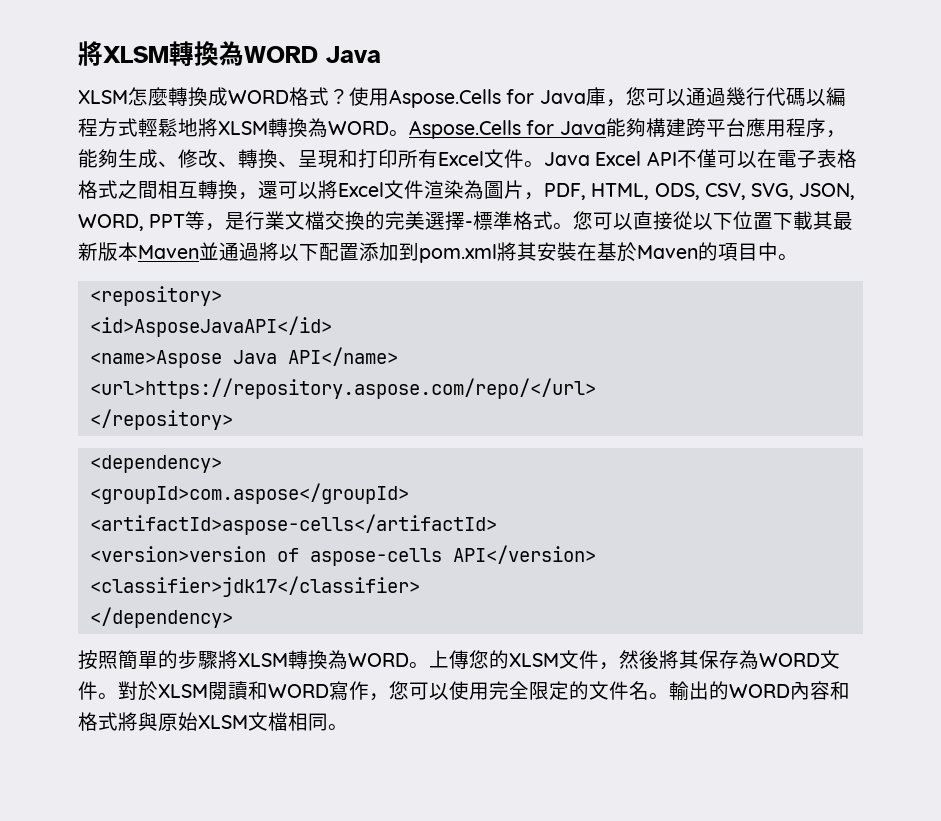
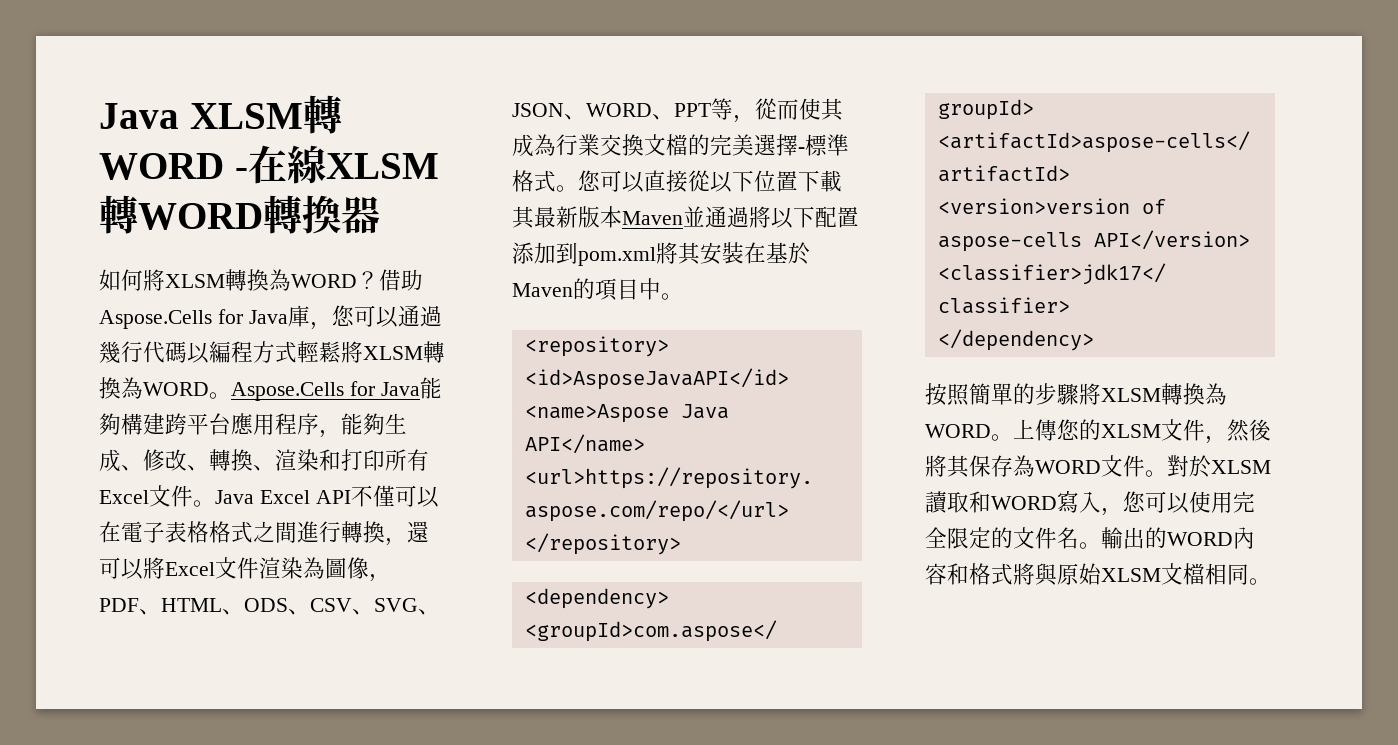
- 將XLSM轉換為WORD Java
- XLSM怎麼轉換成WORD格式？使用Aspose.Cells for Java庫，您可以通過幾行代碼以編程方式輕鬆地將XLSM轉換為WORD。
+ Java XLSM轉WORD -在線XLSM轉WORD轉換器
+ 如何將XLSM轉換為WORD？借助Aspose.Cells for Java庫，您可以通過幾行代碼以編程方式輕鬆將XLSM轉換為WORD。
- Aspose.Cells for Java能夠構建跨平台應用程序，能夠生成、修改、轉換、呈現和打印所有Excel文件。
+ Aspose.Cells for Java能夠構建跨平台應用程序，能夠生成、修改、轉換、渲染和打印所有Excel文件。
- Java Excel API不僅可以在電子表格格式之間相互轉換，還可以將Excel文件渲染為圖片，PDF, HTML, ODS, CSV, SVG, JSON, WORD, PPT等，是行業文檔交換的完美選擇-標準格式。
+ Java Excel API不僅可以在電子表格格式之間進行轉換，還可以將Excel文件渲染為圖像，PDF、HTML、ODS、CSV、SVG、JSON、WORD、PPT等，從而使其成為行業交換文檔的完美選擇-標準格式。
- 對於XLSM閱讀和WORD寫作，您可以使用完全限定的文件名。
+ 對於XLSM讀取和WORD寫入，您可以使用完全限定的文件名。

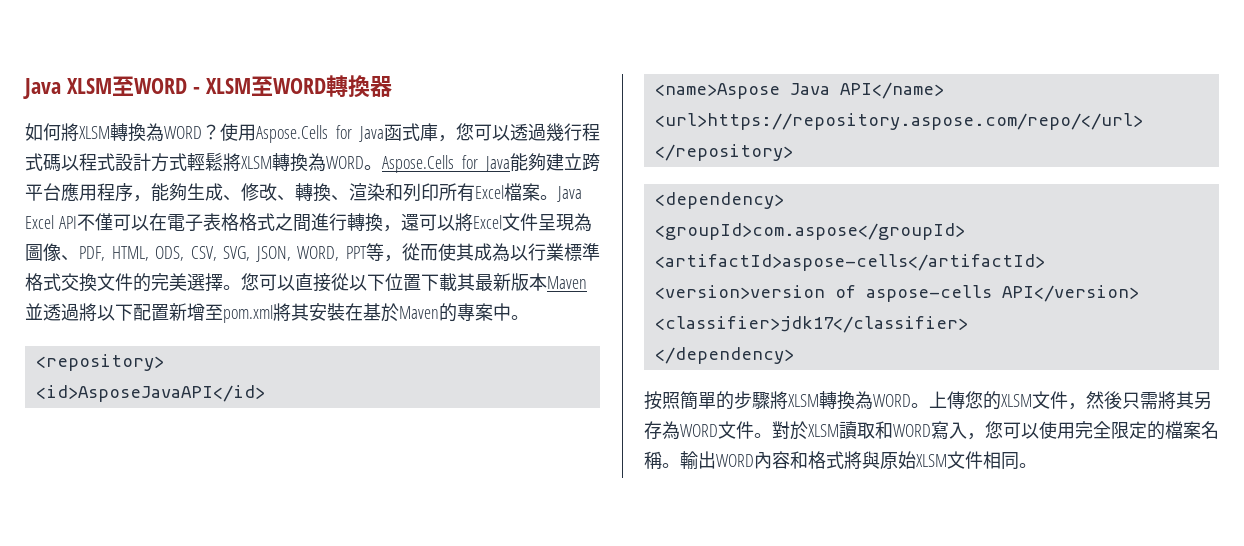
- Java XLSM轉WORD -在線XLSM轉WORD轉換器
+ Java XLSM至WORD - XLSM至WORD轉換器
- 借助Aspose.Cells for Java庫，您可以通過幾行代碼以編程方式輕鬆將XLSM轉換為WORD。
+ 使用Aspose.Cells for Java函式庫，您可以透過幾行程式碼以程式設計方式輕鬆將XLSM轉換為WORD。
- Aspose.Cells for Java能夠構建跨平台應用程序，能夠生成、修改、轉換、渲染和打印所有Excel文件。
+ Aspose.Cells for Java能夠建立跨平台應用程序，能夠生成、修改、轉換、渲染和列印所有Excel檔案。
- Java Excel API不僅可以在電子表格格式之間進行轉換，還可以將Excel文件渲染為圖像，PDF、HTML、ODS、CSV、SVG、JSON、WORD、PPT等，從而使其成為行業交換文檔的完美選擇-標準格式。
+ Java Excel API不僅可以在電子表格格式之間進行轉換，還可以將Excel文件呈現為圖像、PDF, HTML, ODS, CSV, SVG, JSON, WORD, PPT等，從而使其成為以行業標準格式交換文件的完美選擇。
- 您可以直接從以下位置下載其最新版本Maven並通過將以下配置添加到pom.xml將其安裝在基於Maven的項目中。
+ 您可以直接從以下位置下載其最新版本Maven並透過將以下配置新增至pom.xml將其安裝在基於Maven的專案中。
- 上傳您的XLSM文件，然後將其保存為WORD文件。
+ 上傳您的XLSM文件，然後只需將其另存為WORD文件。
- 對於XLSM讀取和WORD寫入，您可以使用完全限定的文件名。輸出的WORD內容和格式將與原始XLSM文檔相同。
+ 對於XLSM讀取和WORD寫入，您可以使用完全限定的檔案名稱。輸出WORD內容和格式將與原始XLSM文件相同。

